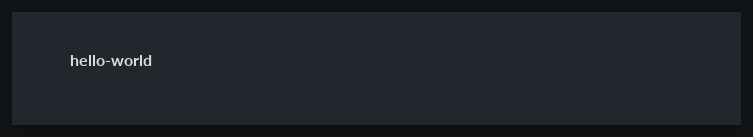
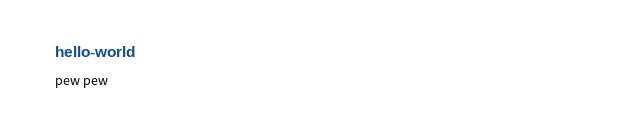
+ pew pew

